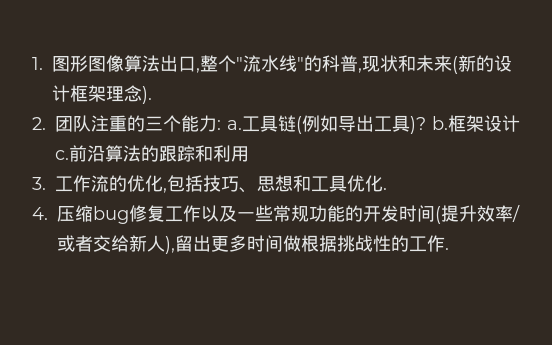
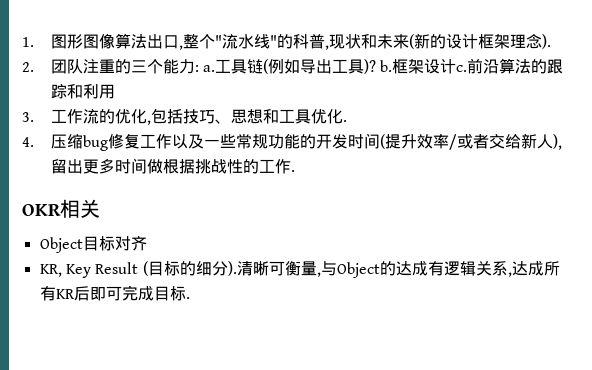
+ OKR相关
+ Object目标对齐
+ KR, Key Result (目标的细分).清晰可衡量,与Object的达成有逻辑关系,达成所有KR后即可完成目标.

